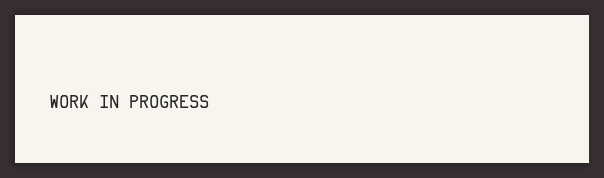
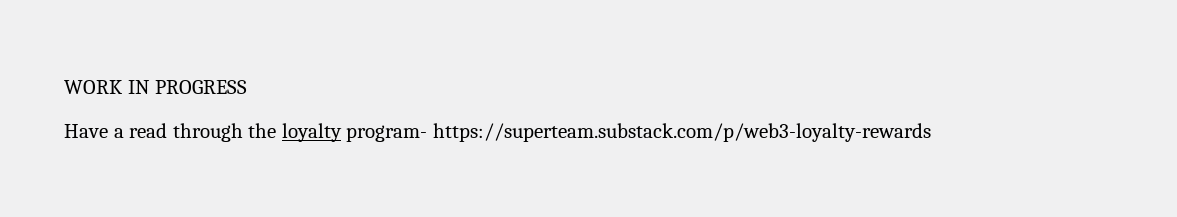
+ Have a read through the loyalty program- https://superteam.substack.com/p/web3-loyalty-rewards

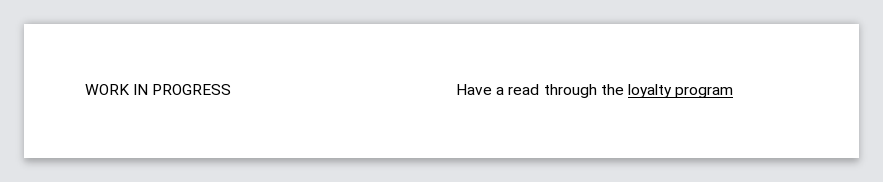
- Have a read through the loyalty program- https://superteam.substack.com/p/web3-loyalty-rewards
+ Have a read through the loyalty program

